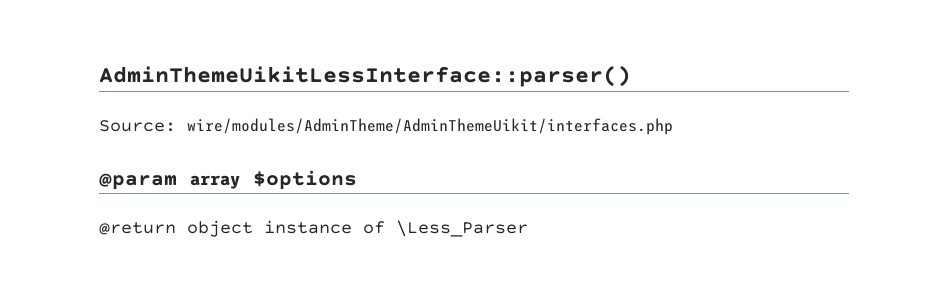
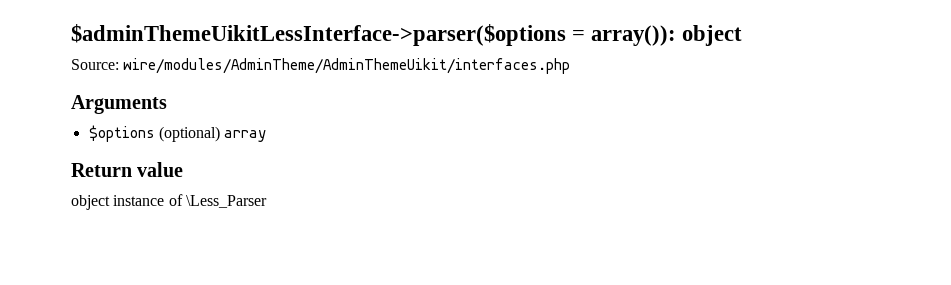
- AdminThemeUikitLessInterface::parser()
+ $adminThemeUikitLessInterface->parser($options = array()): object
- @param array $options
- @return object instance of \Less_Parser
+ Arguments
+ $options (optional) array
+ Return value
+ object instance of \Less_Parser

